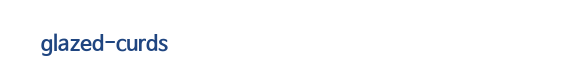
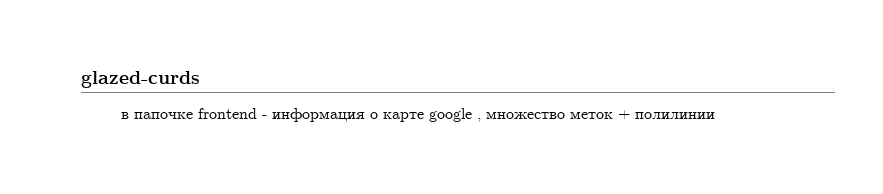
+ в папочке frontend - информация о карте google , множество меток + полилинии

